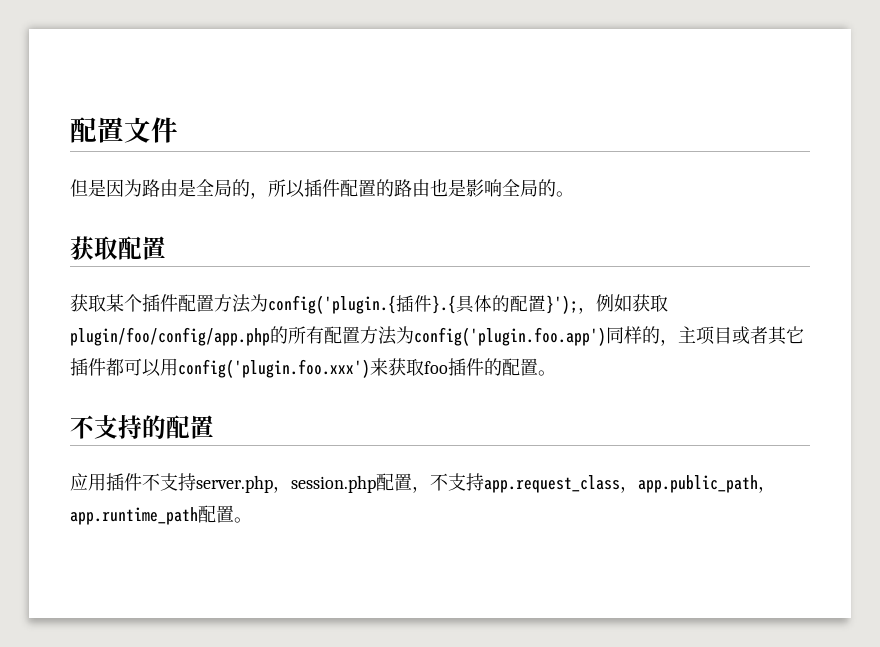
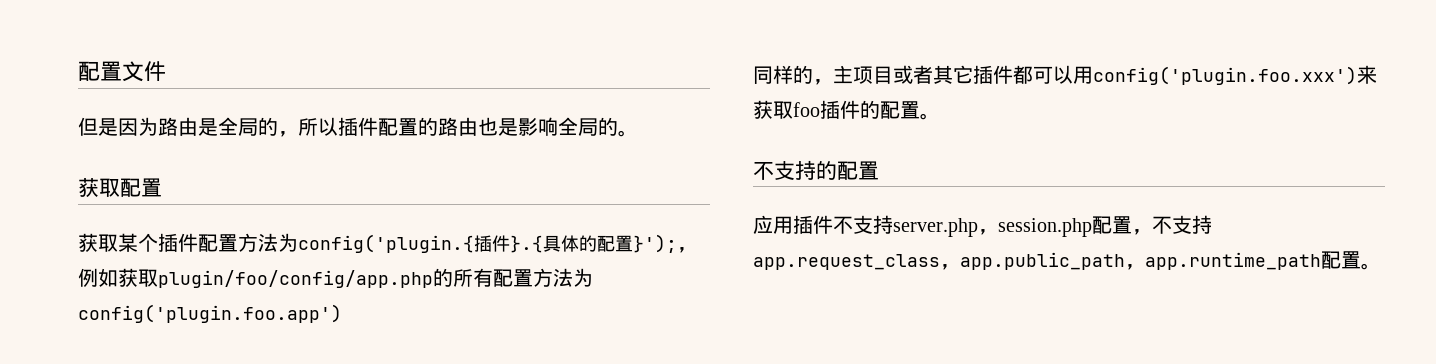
- 获取某个插件配置方法为config('plugin.{插件}.{具体的配置}');，例如获取plugin/foo/config/app.php的所有配置方法为config('plugin.foo.app')同样的，主项目或者其它插件都可以用config('plugin.foo.xxx')来获取foo插件的配置。
+ 获取某个插件配置方法为config('plugin.{插件}.{具体的配置}');，例如获取plugin/foo/config/app.php的所有配置方法为config('plugin.foo.app')
+ 同样的，主项目或者其它插件都可以用config('plugin.foo.xxx')来获取foo插件的配置。

